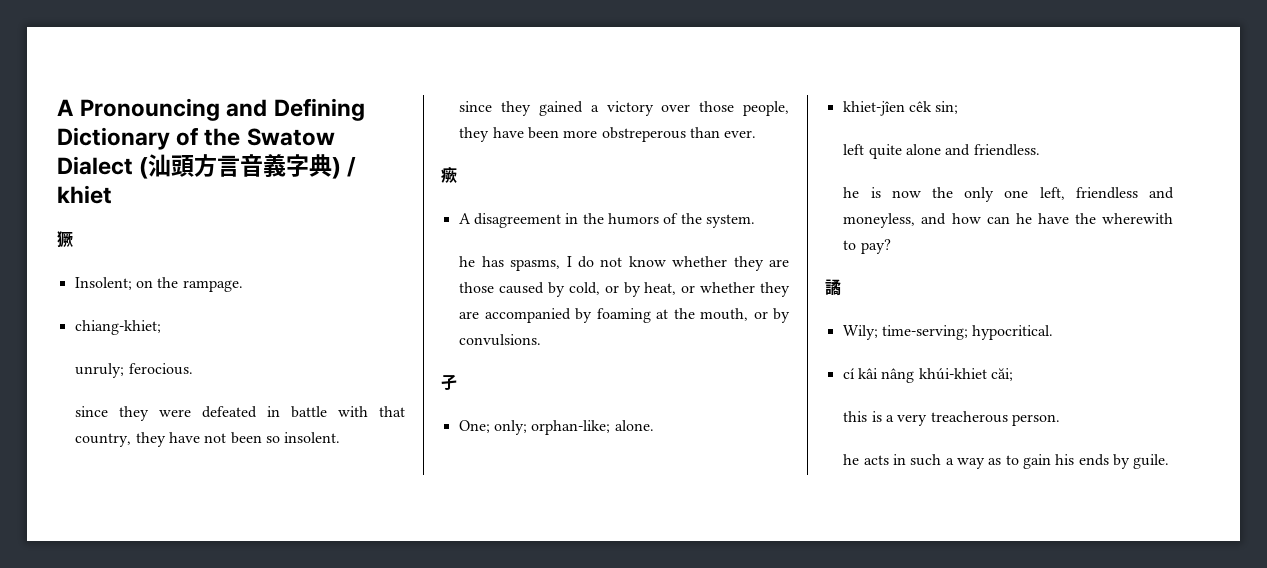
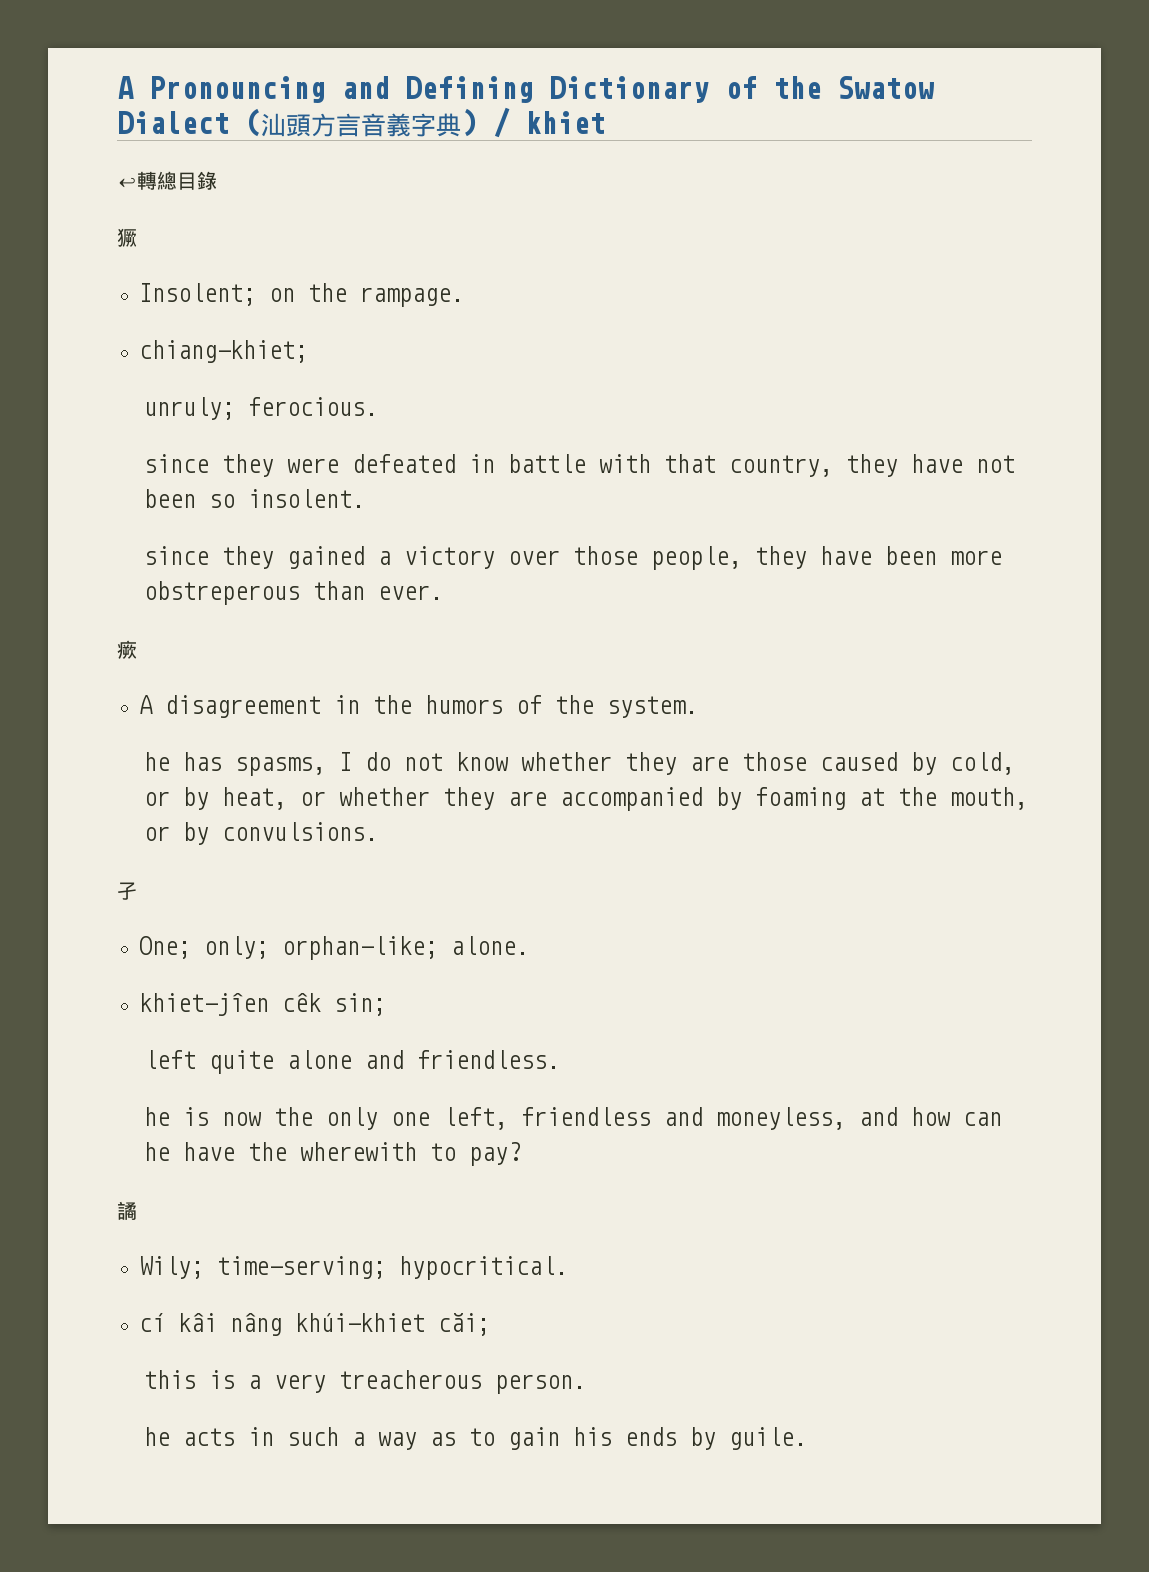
+ ↩轉總目錄

